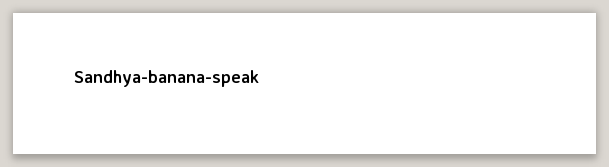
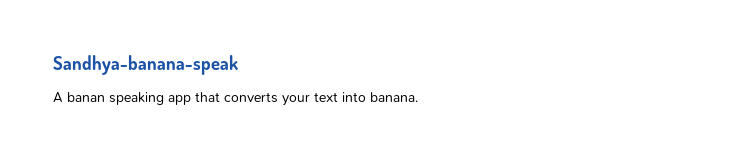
+ A banan speaking app that converts your text into banana.

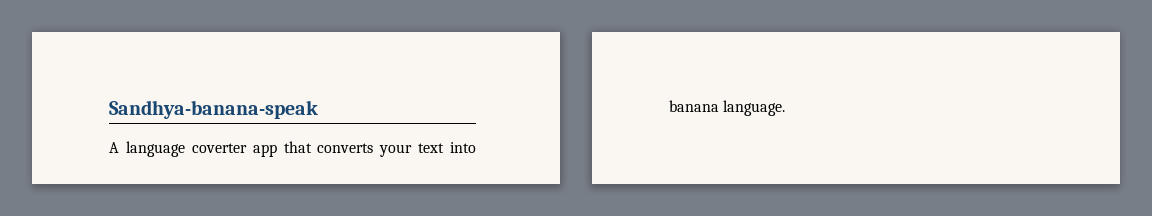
- A banan speaking app that converts your text into banana.
+ A language coverter app that converts your text into banana language.

